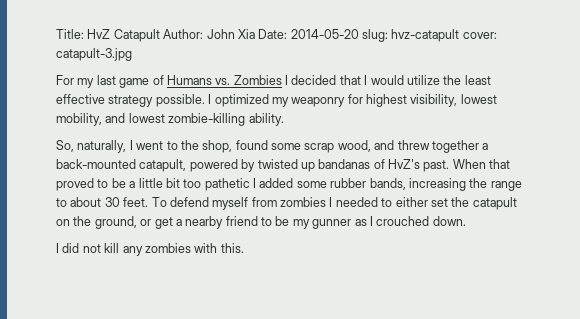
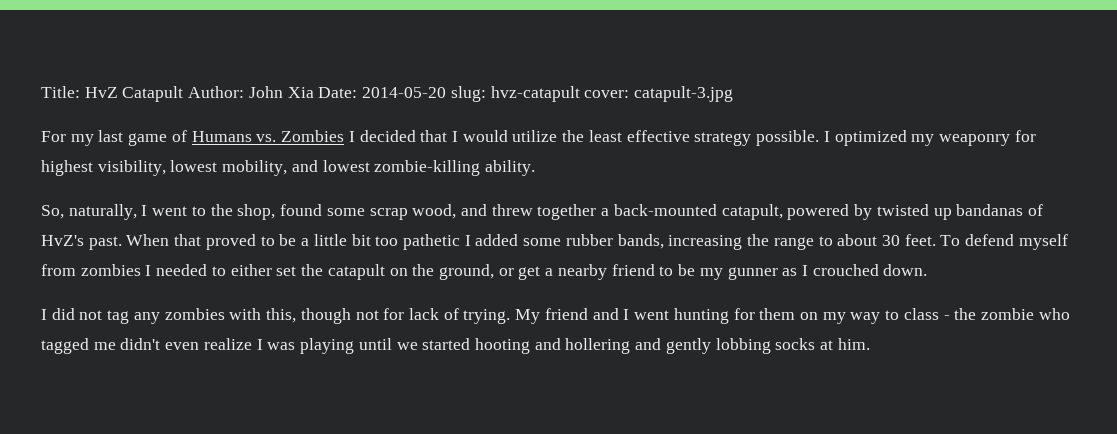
- I did not kill any zombies with this.
+ I did not tag any zombies with this, though not for lack of trying. My friend and I went hunting for them on my way to class - the zombie who tagged me didn't even realize I was playing until we started hooting and hollering and gently lobbing socks at him.

